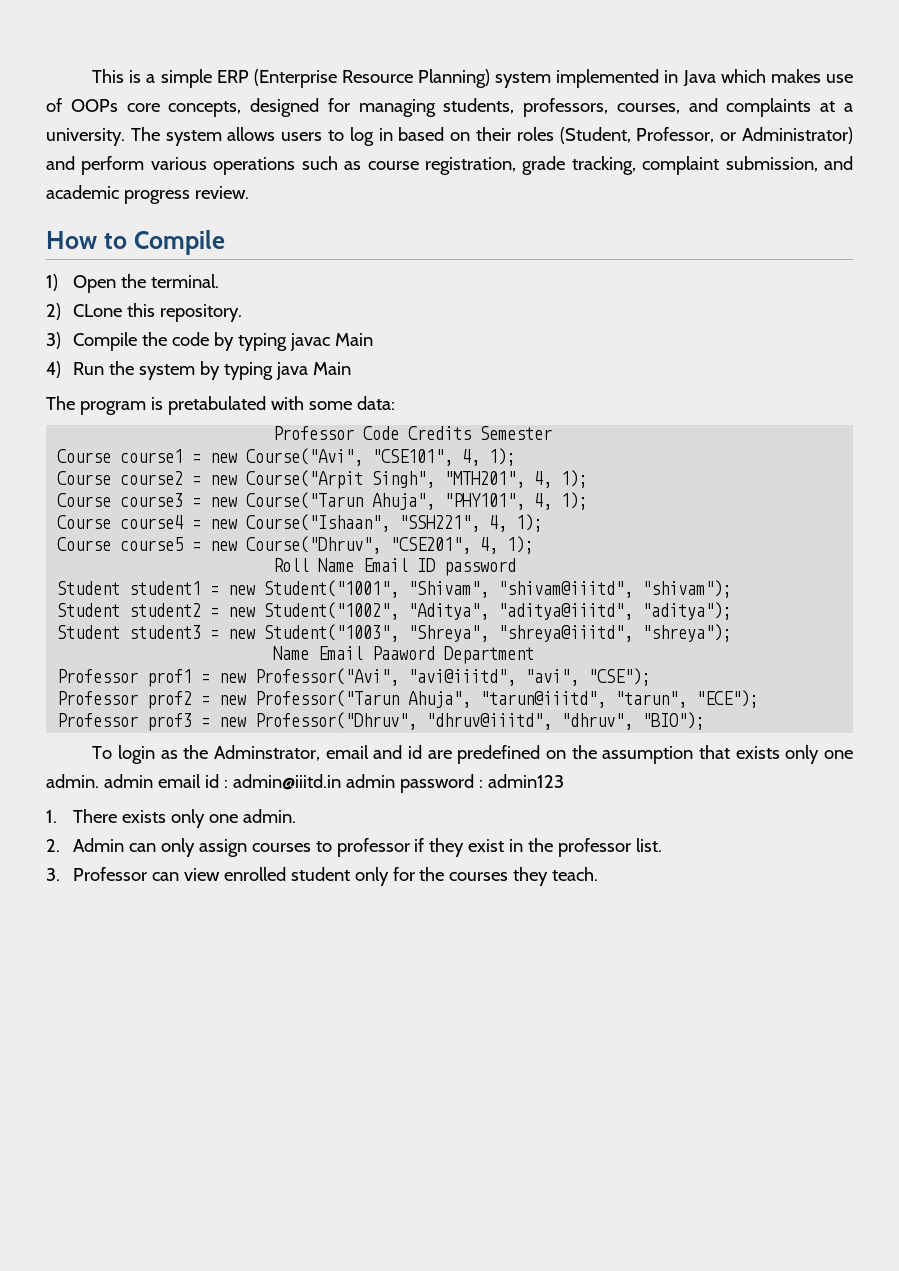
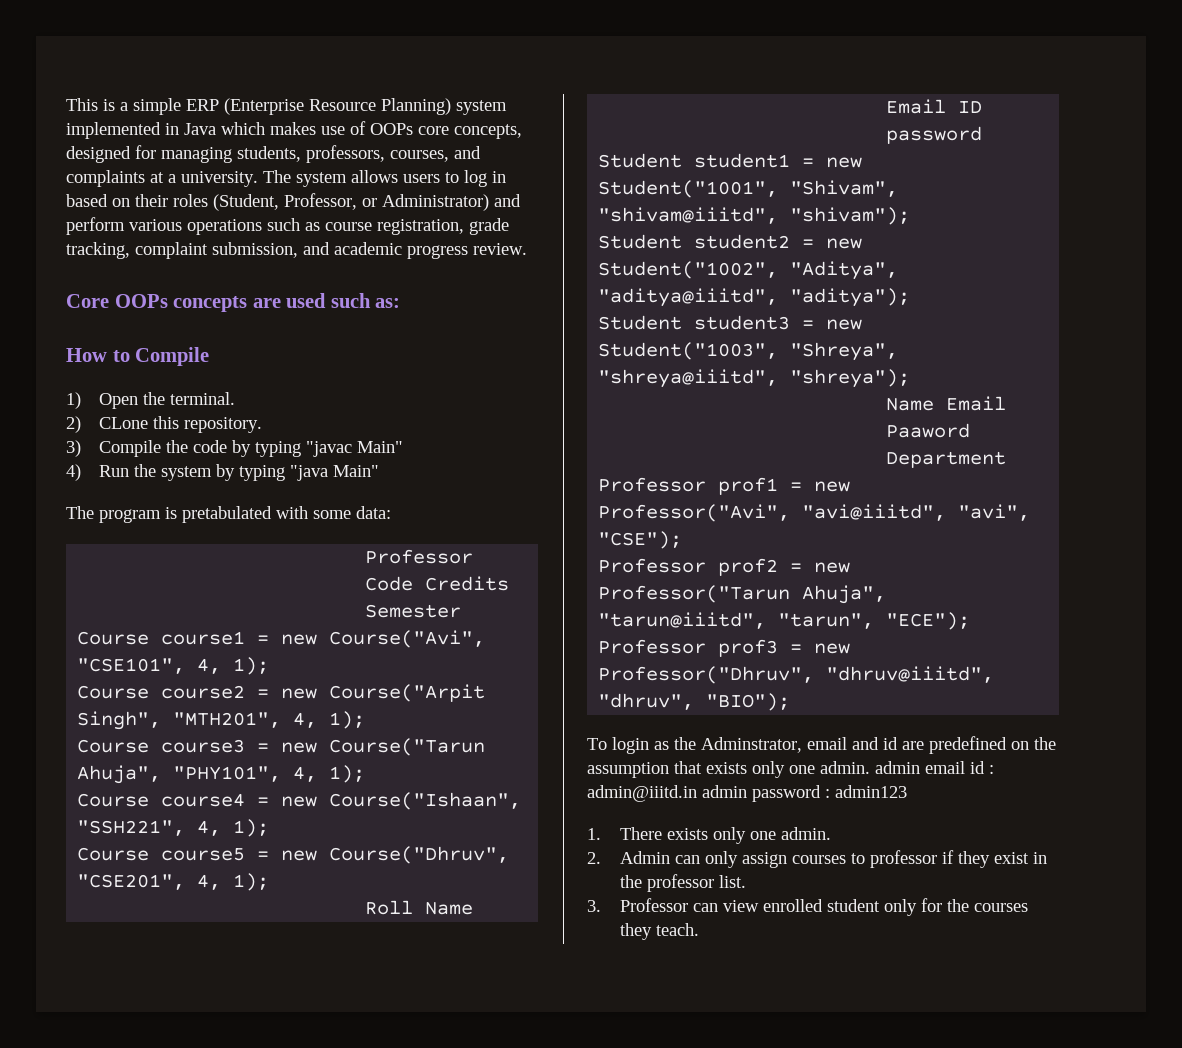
+ Core OOPs concepts are used such as:
- 3) Compile the code by typing javac Main
+ 3) Compile the code by typing "javac Main"
- 4) Run the system by typing java Main
+ 4) Run the system by typing "java Main"

